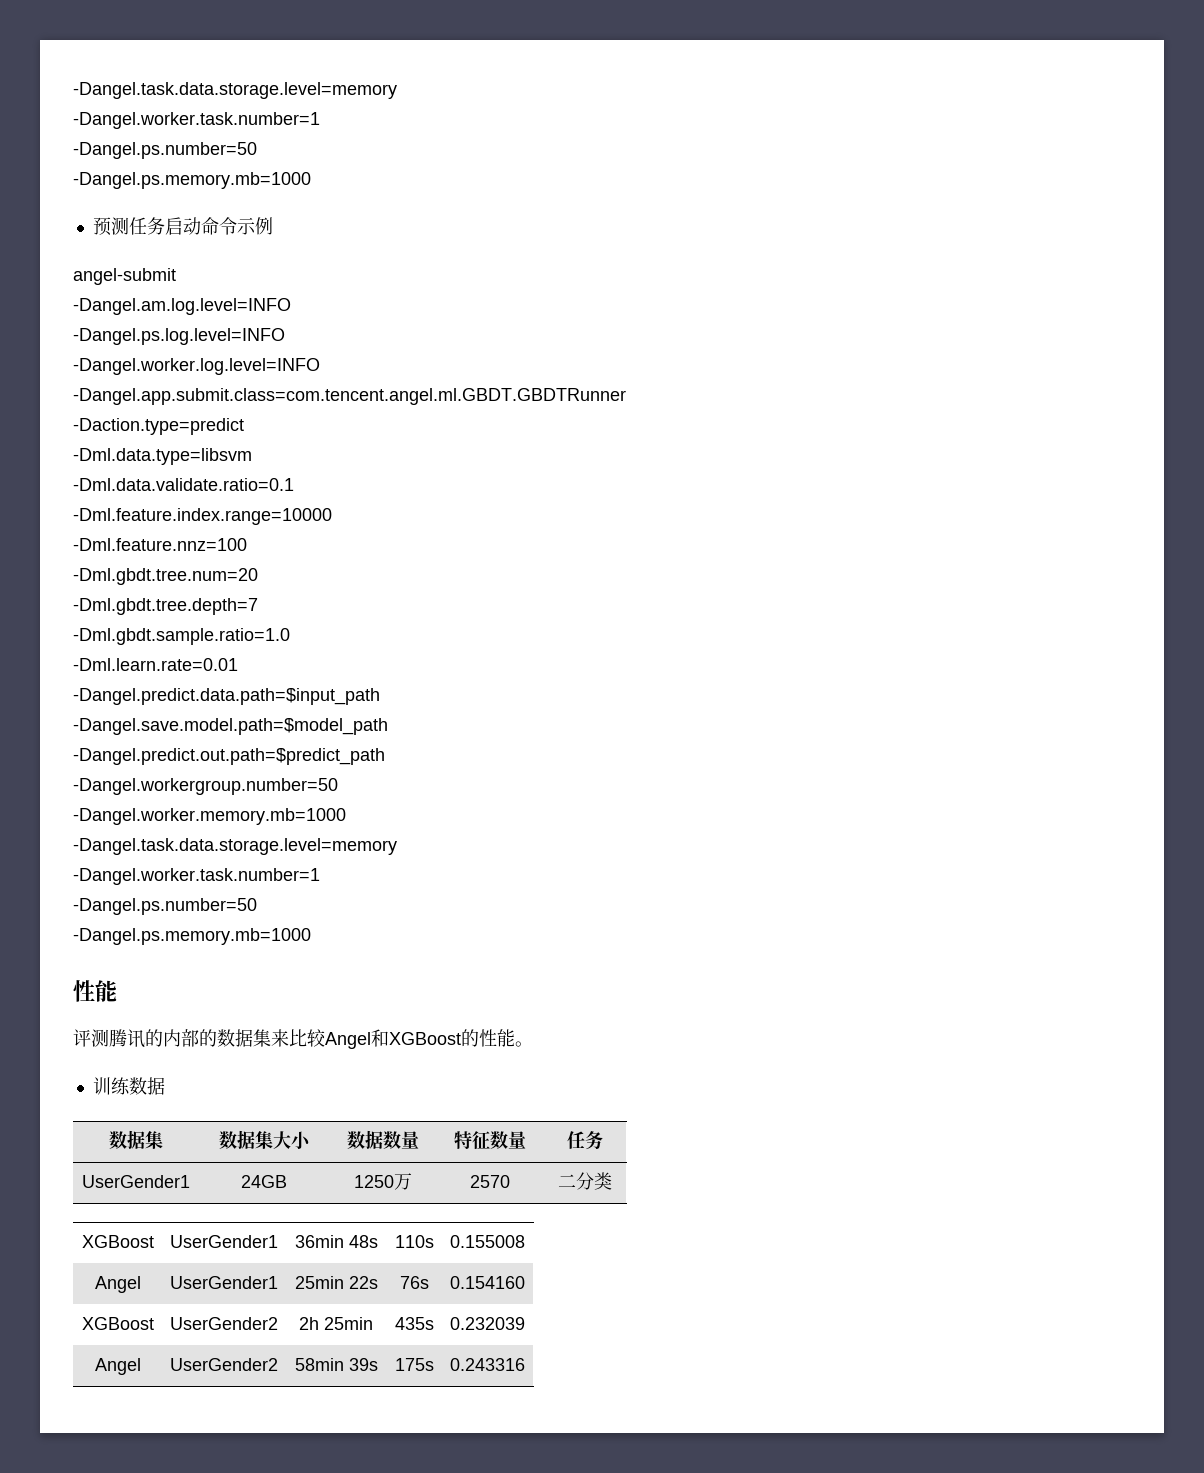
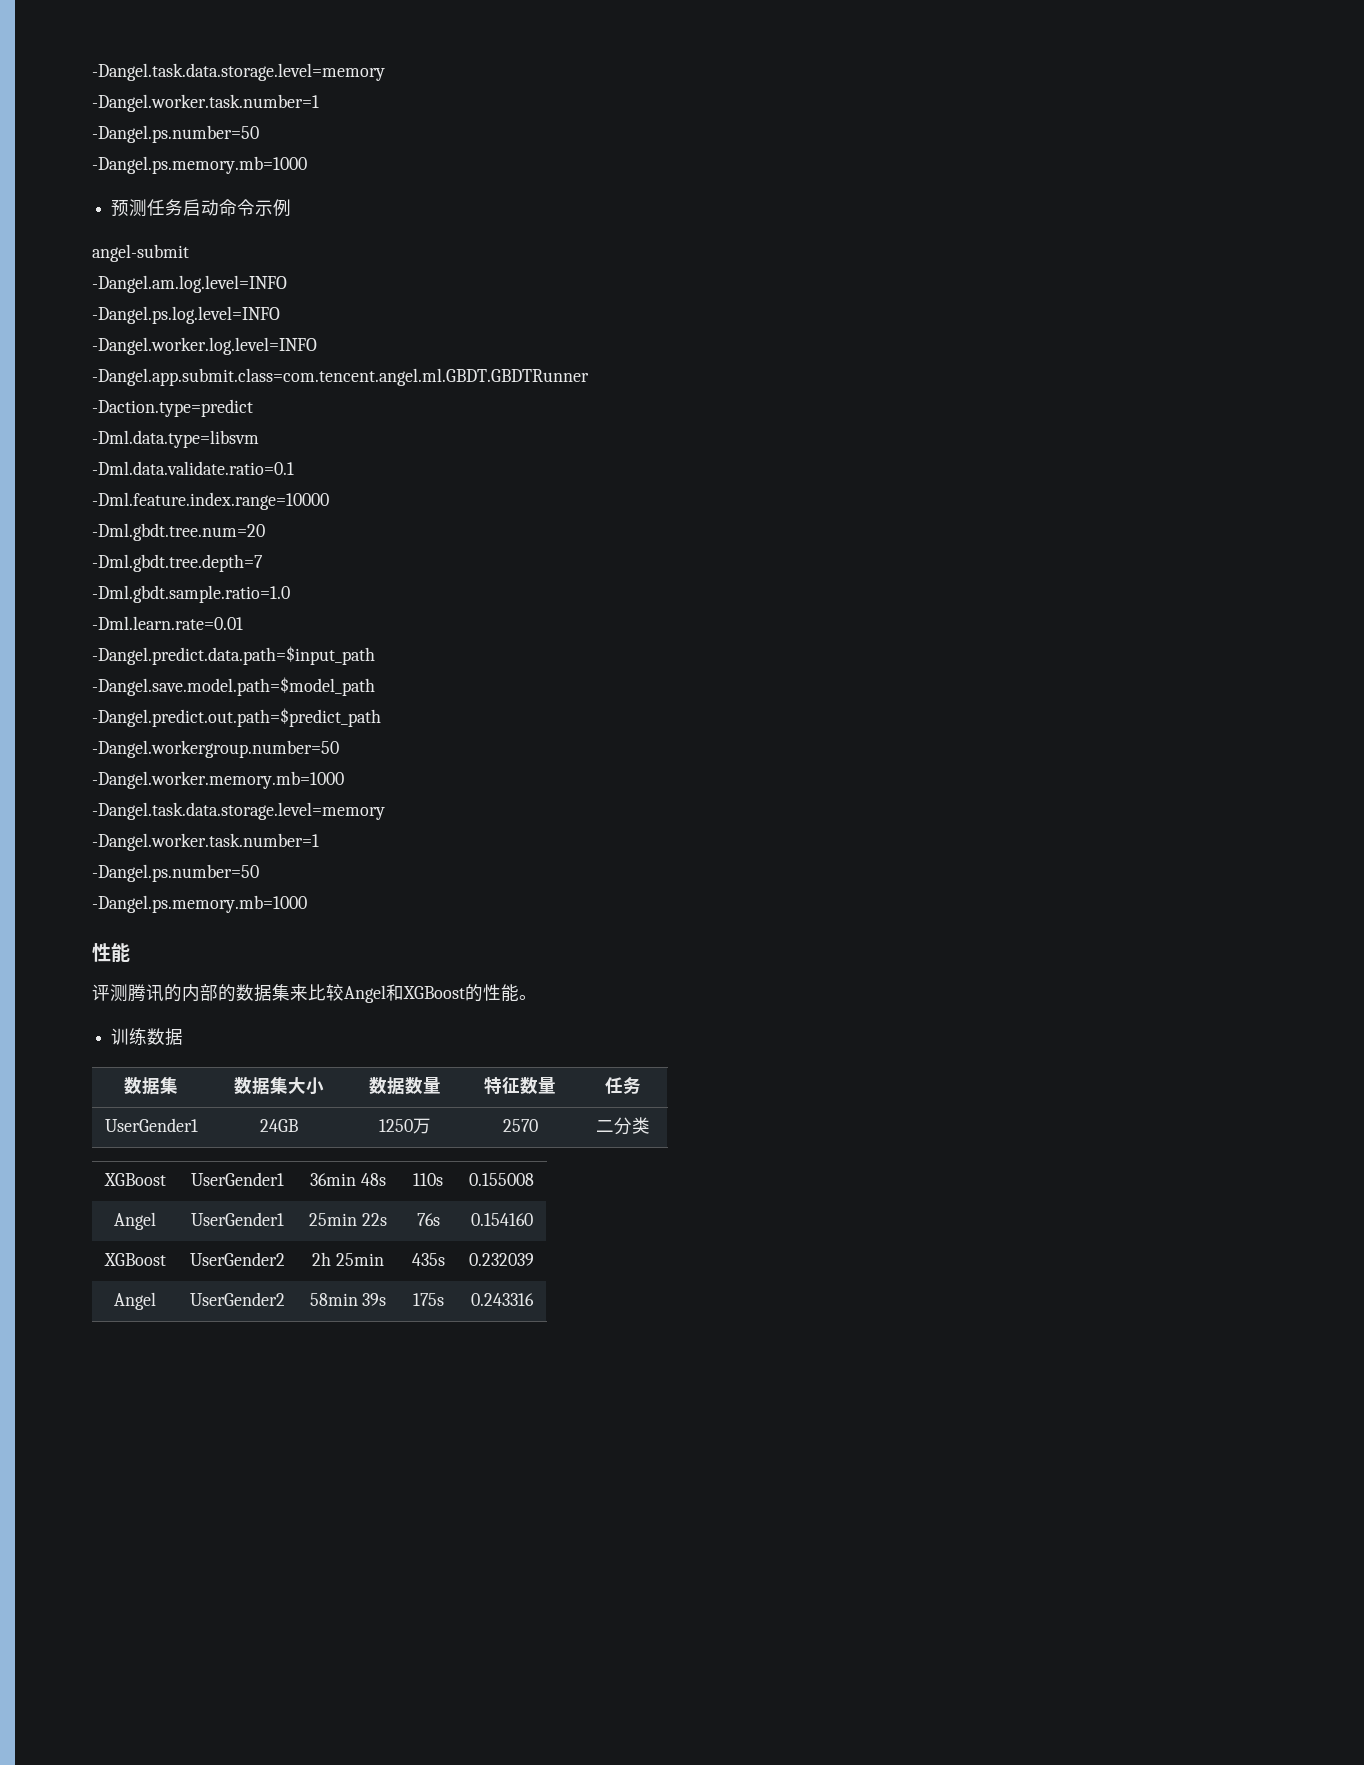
- -Dml.feature.nnz=100

